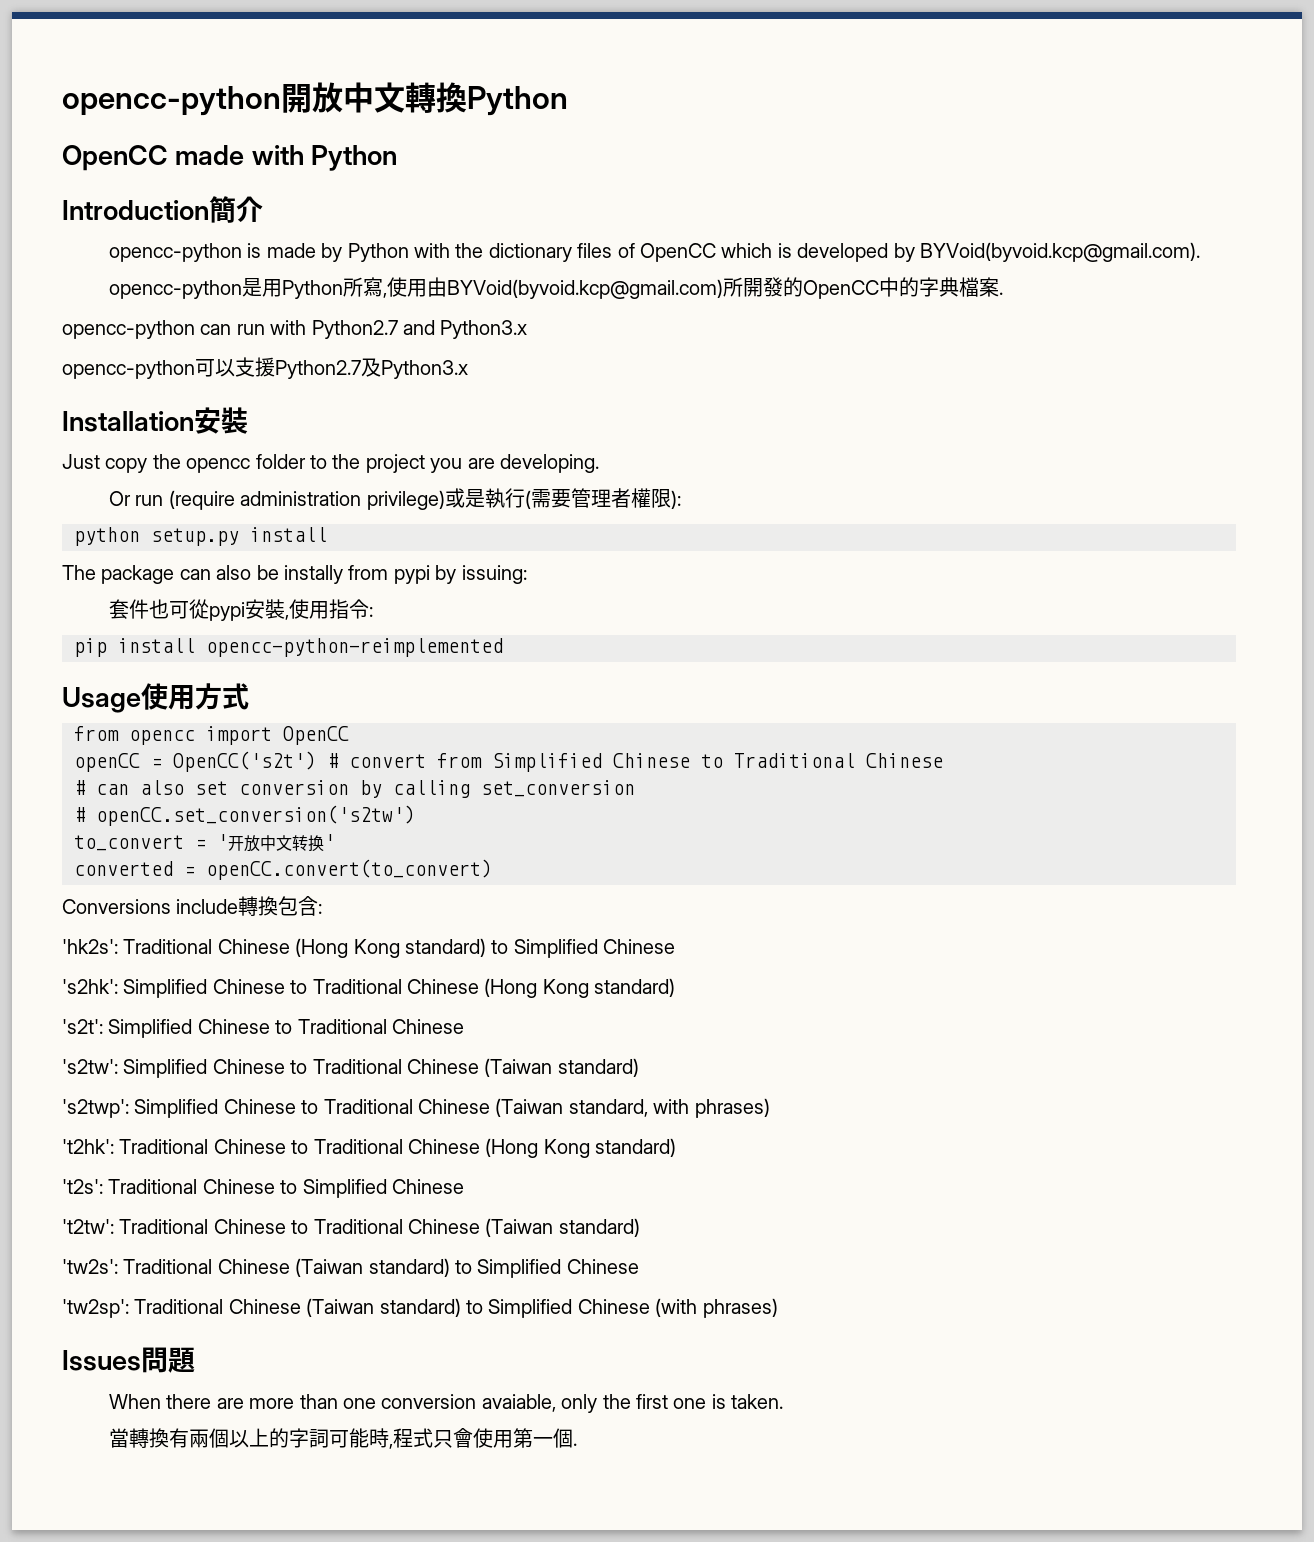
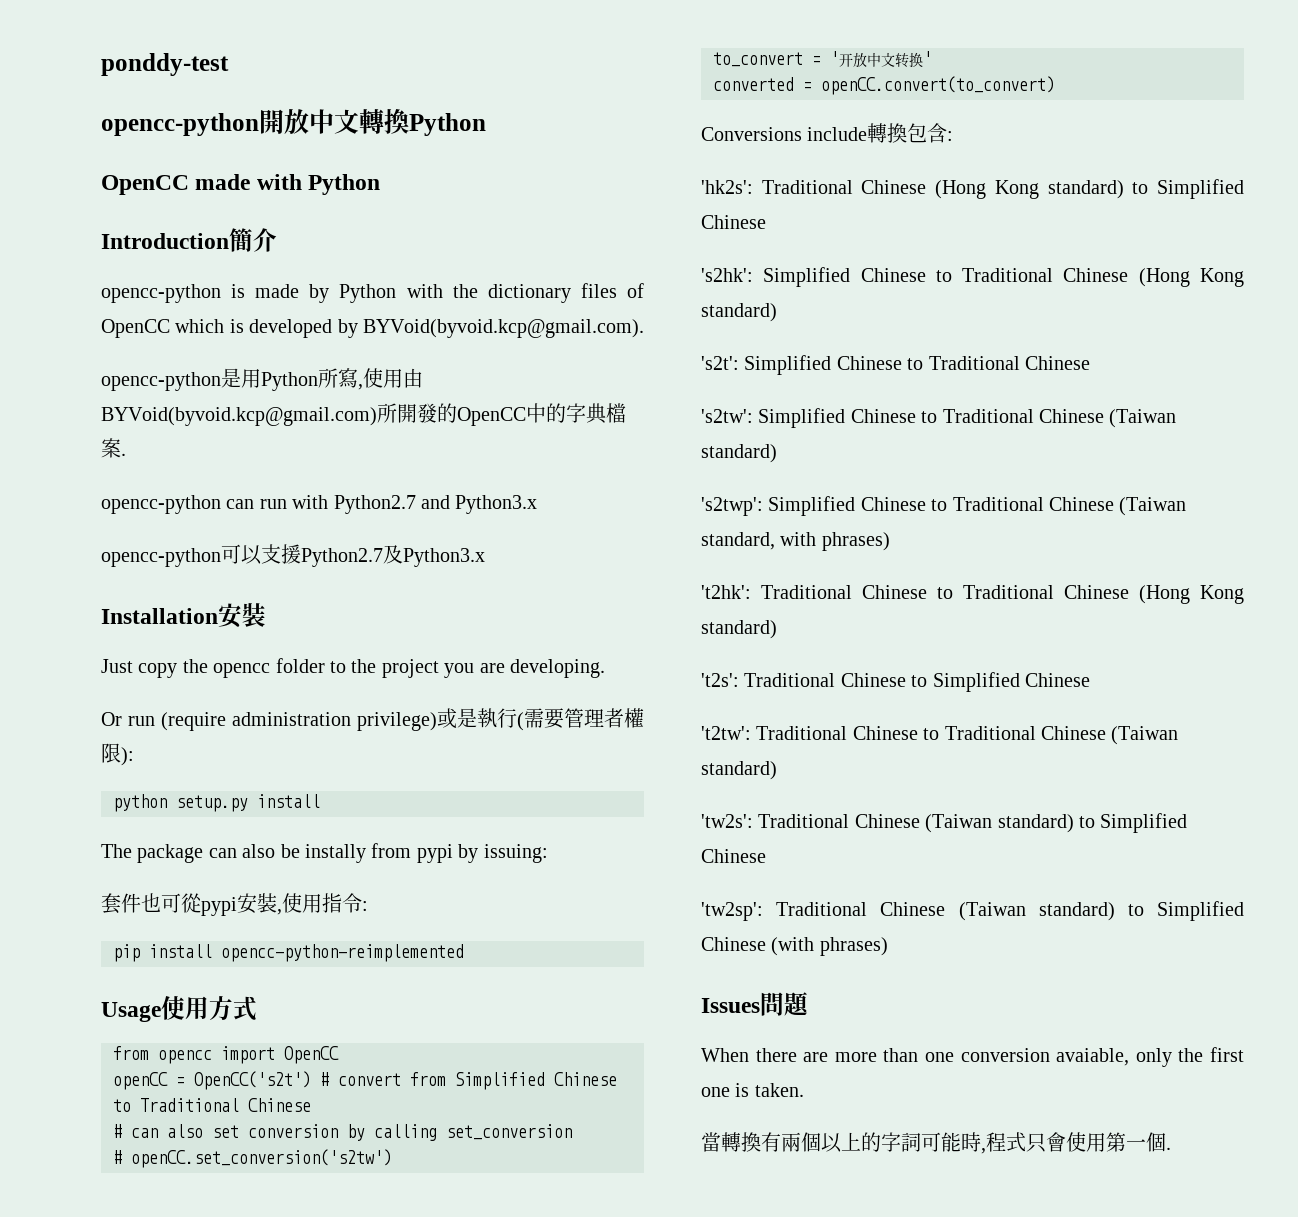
+ ponddy-test

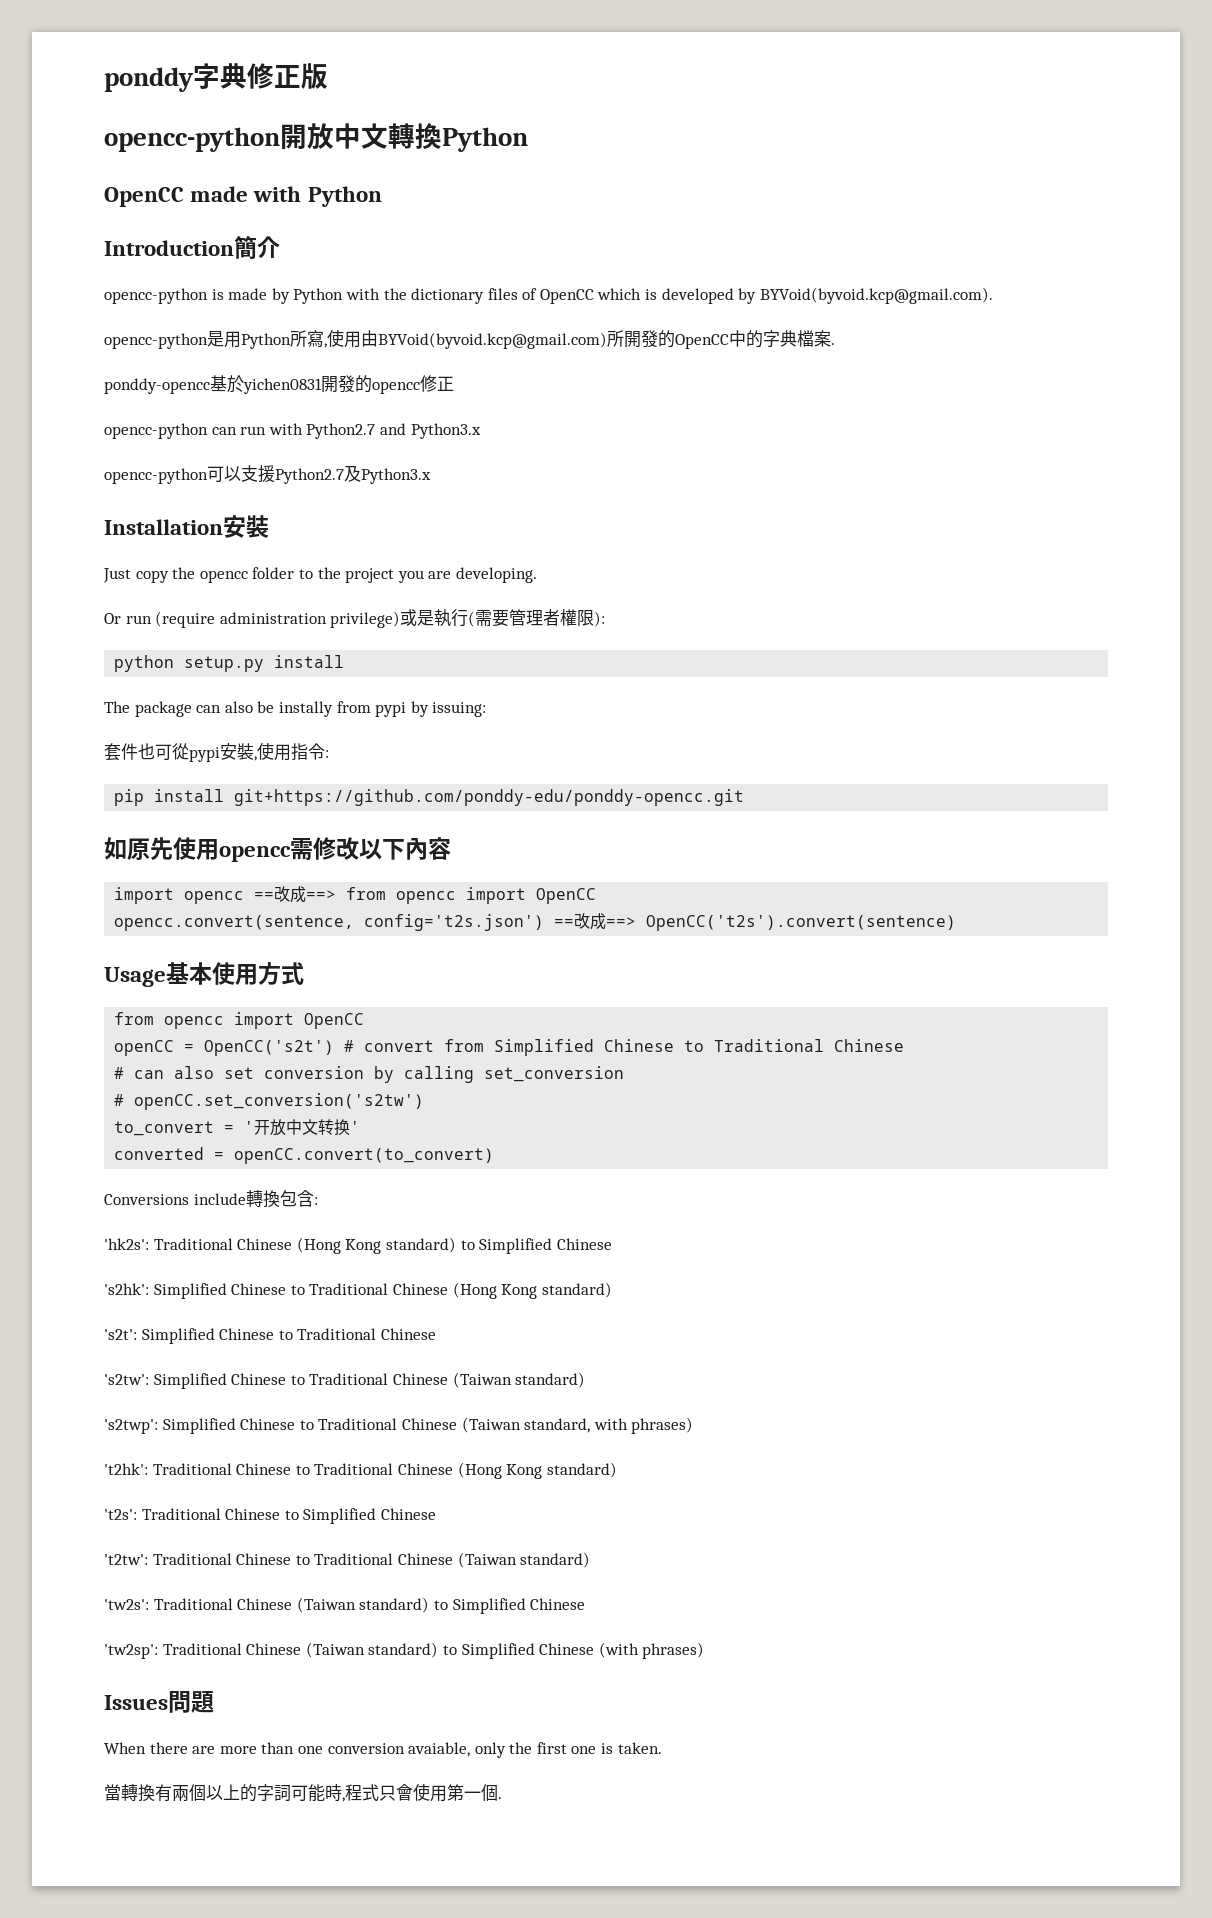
- ponddy-test
+ ponddy字典修正版
+ ponddy-opencc基於yichen0831開發的opencc修正
- pip install opencc-python-reimplemented
+ pip install git+https://github.com/ponddy-edu/ponddy-opencc.git
+ 如原先使用opencc需修改以下內容
+ import opencc ==改成==> from opencc import OpenCC
+ opencc.convert(sentence, config='t2s.json') ==改成==> OpenCC('t2s').convert(sentence)
- Usage使用方式
+ Usage基本使用方式

